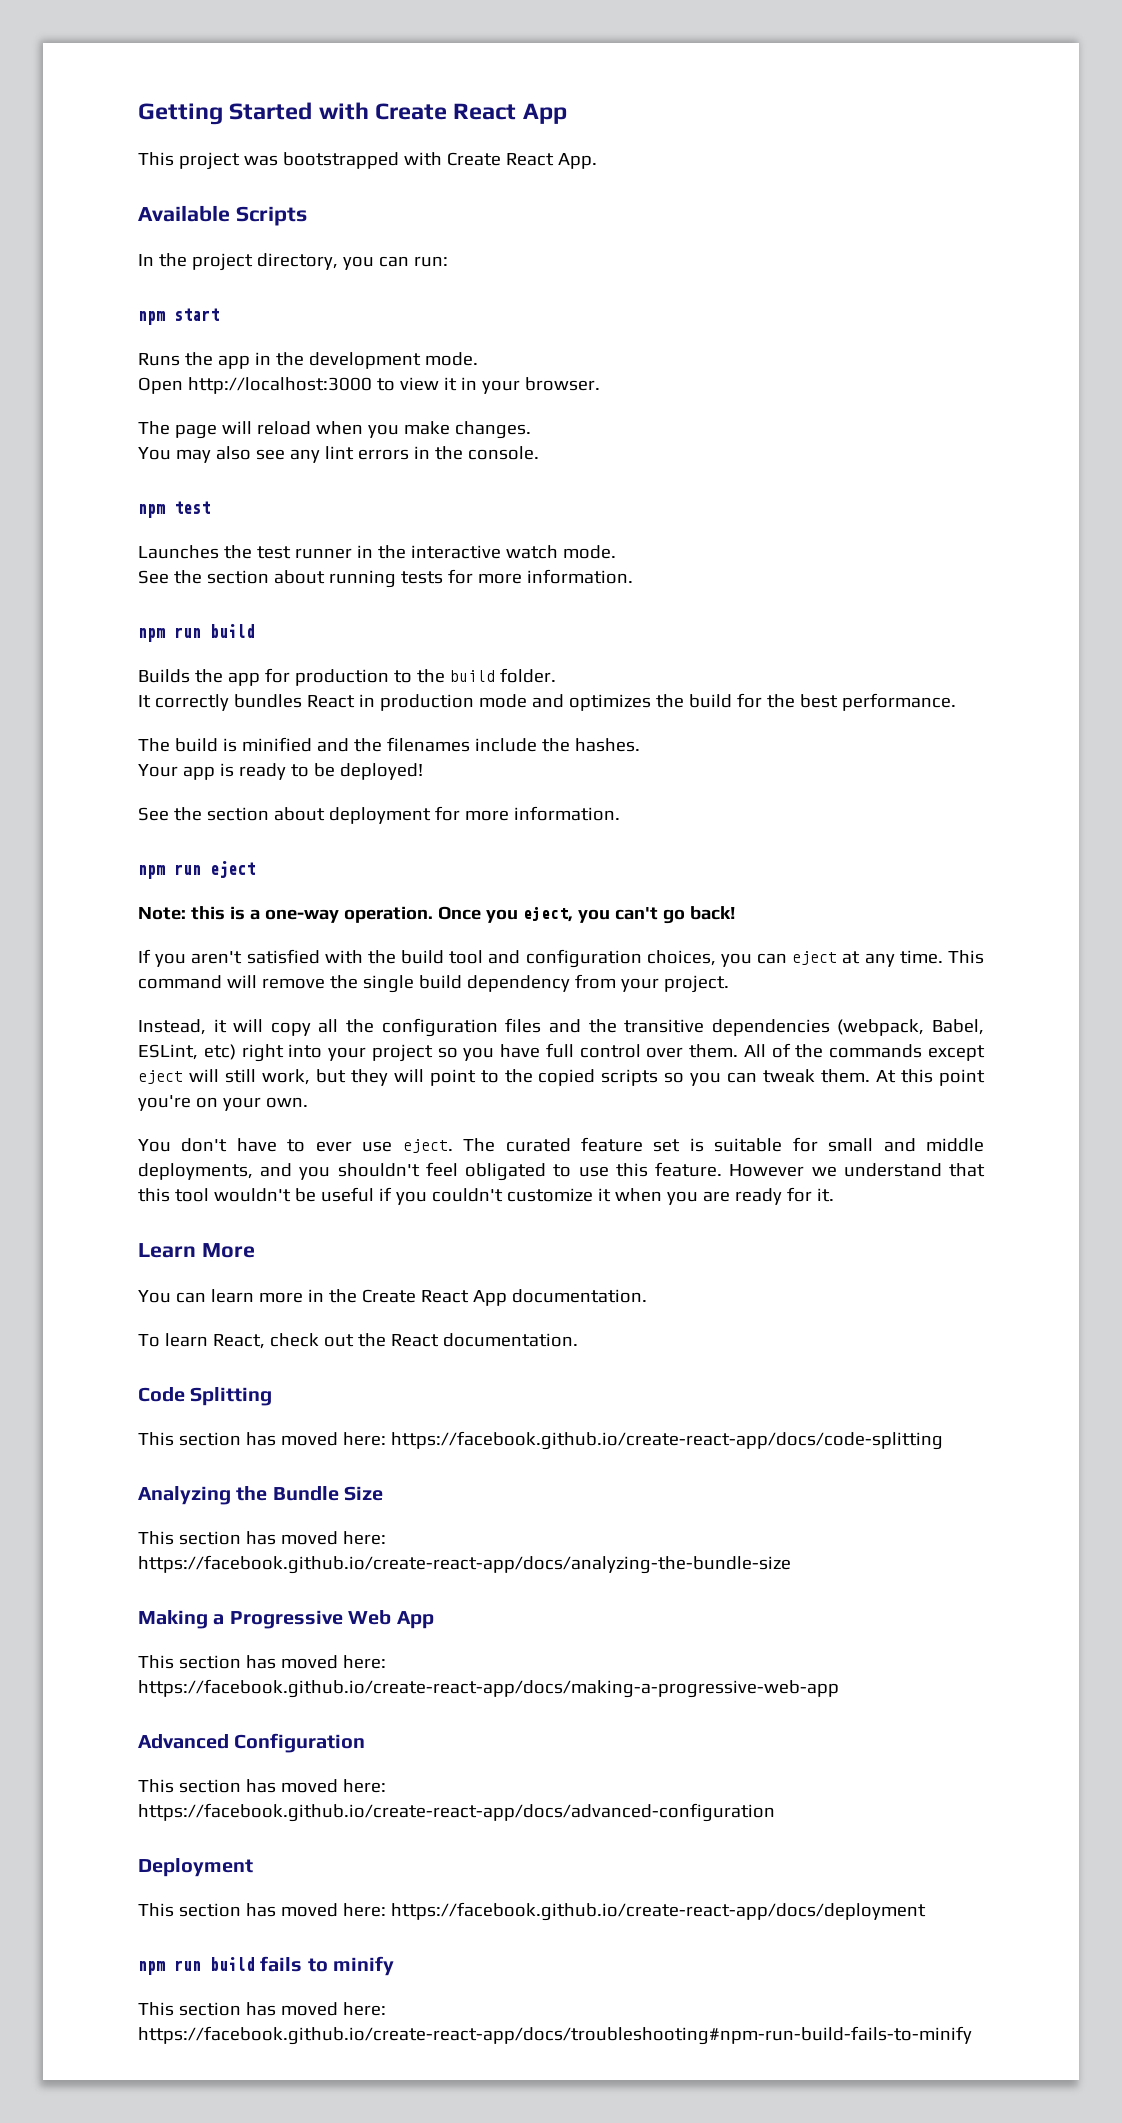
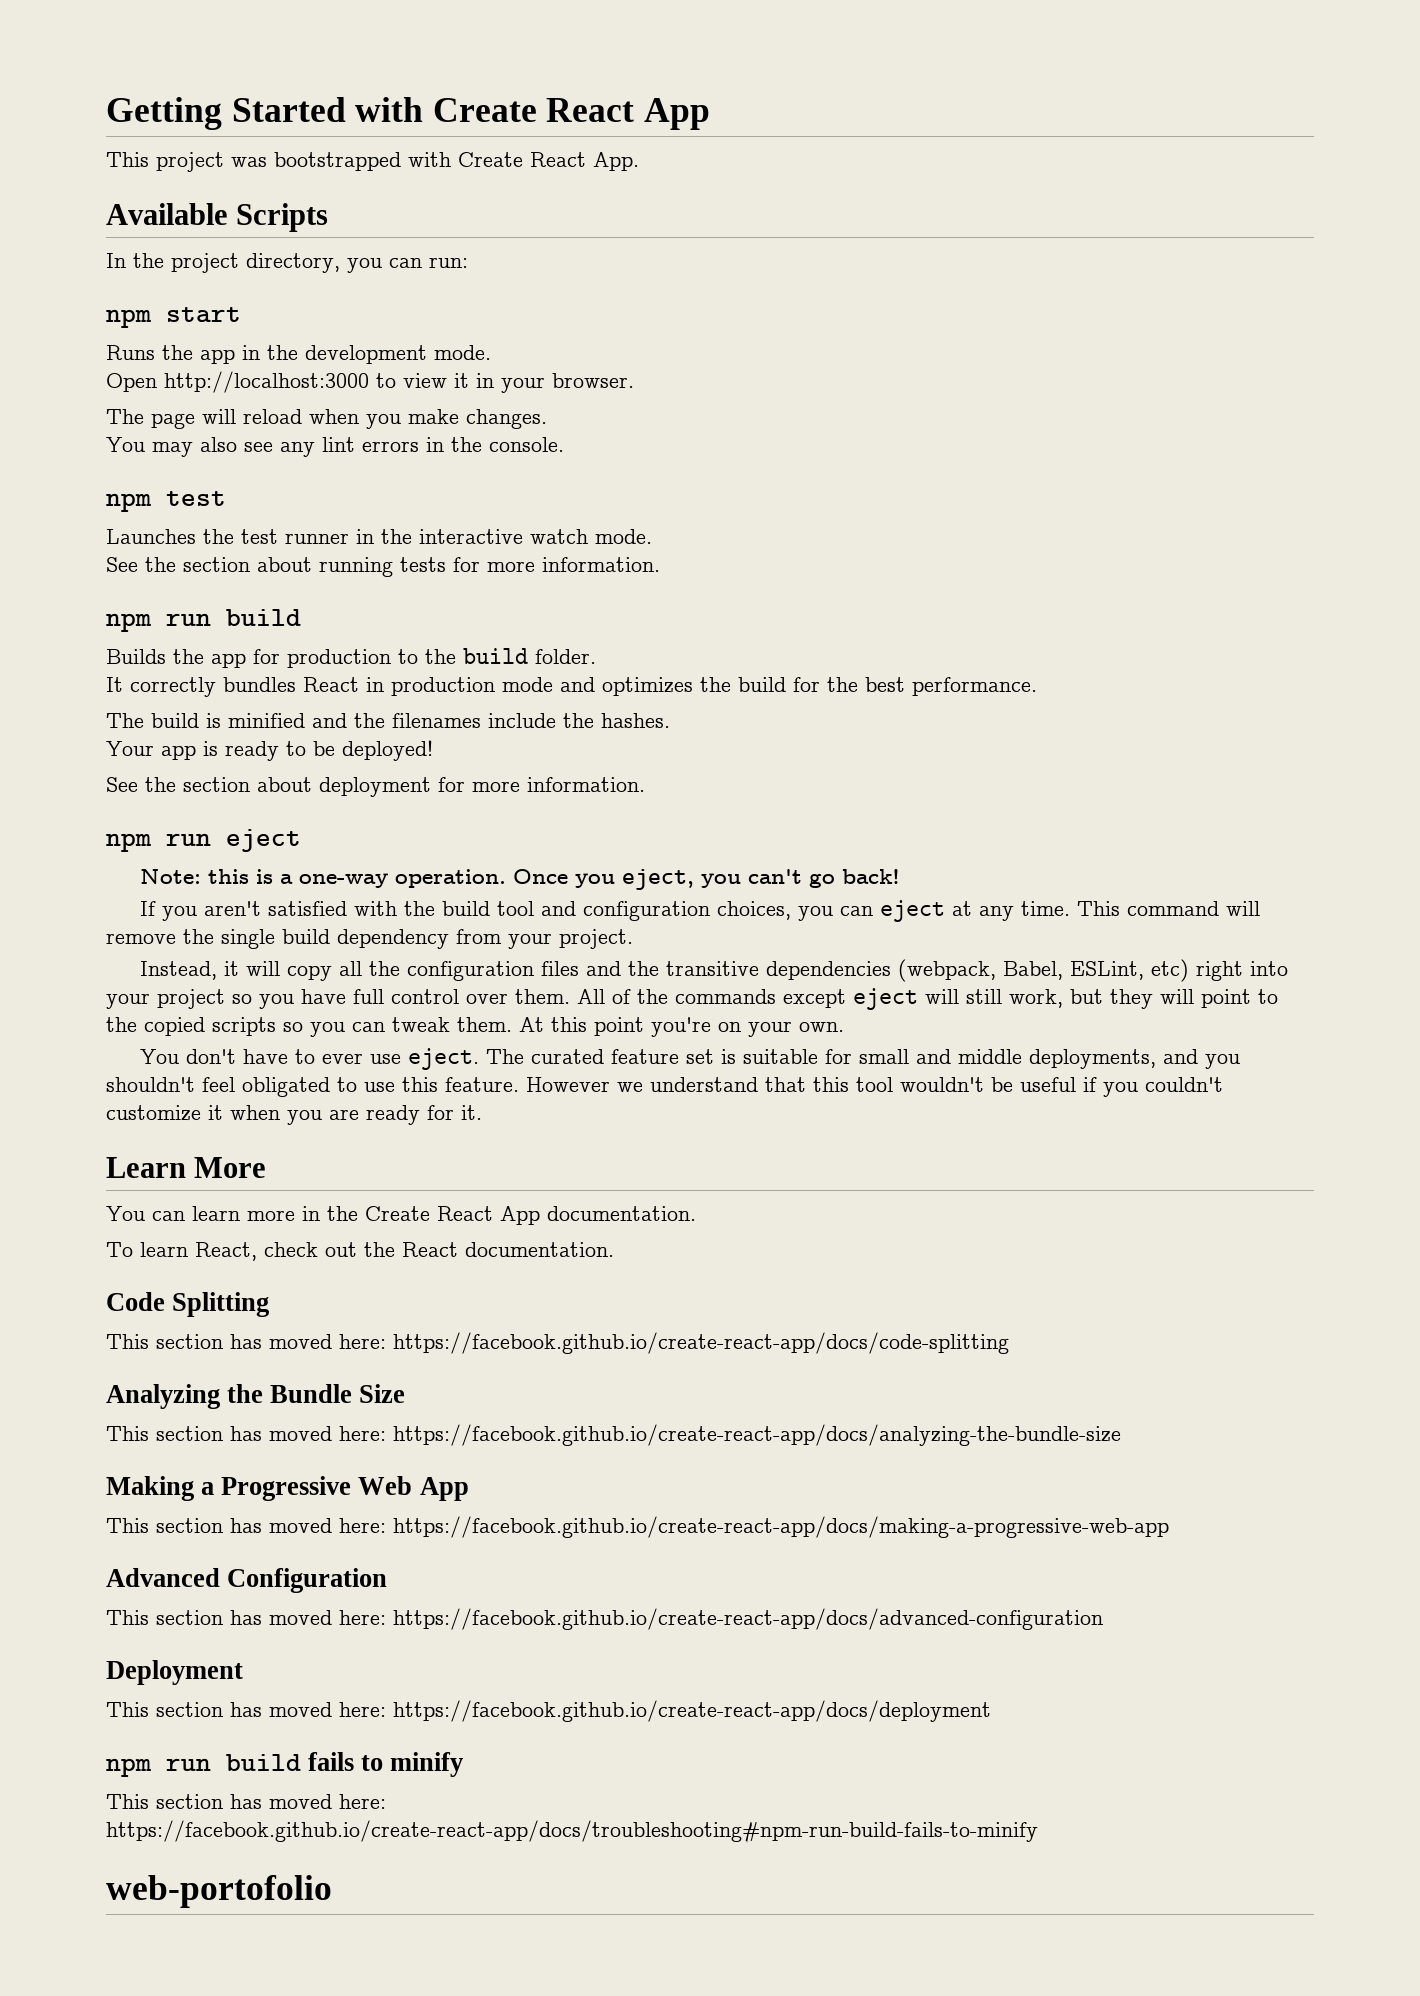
+ web-portofolio

